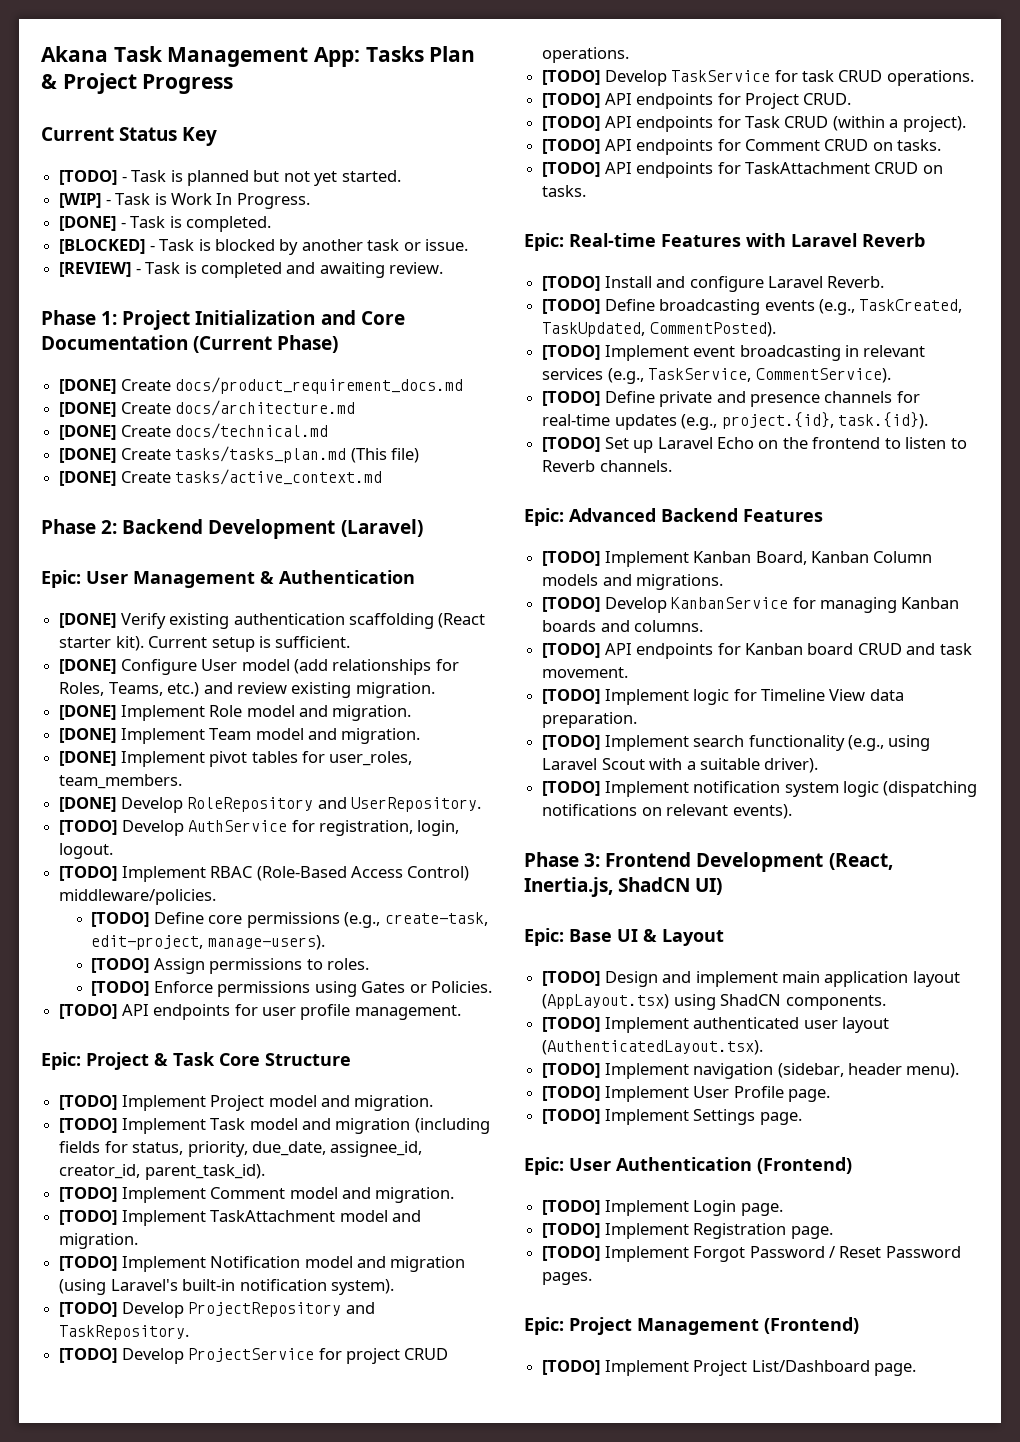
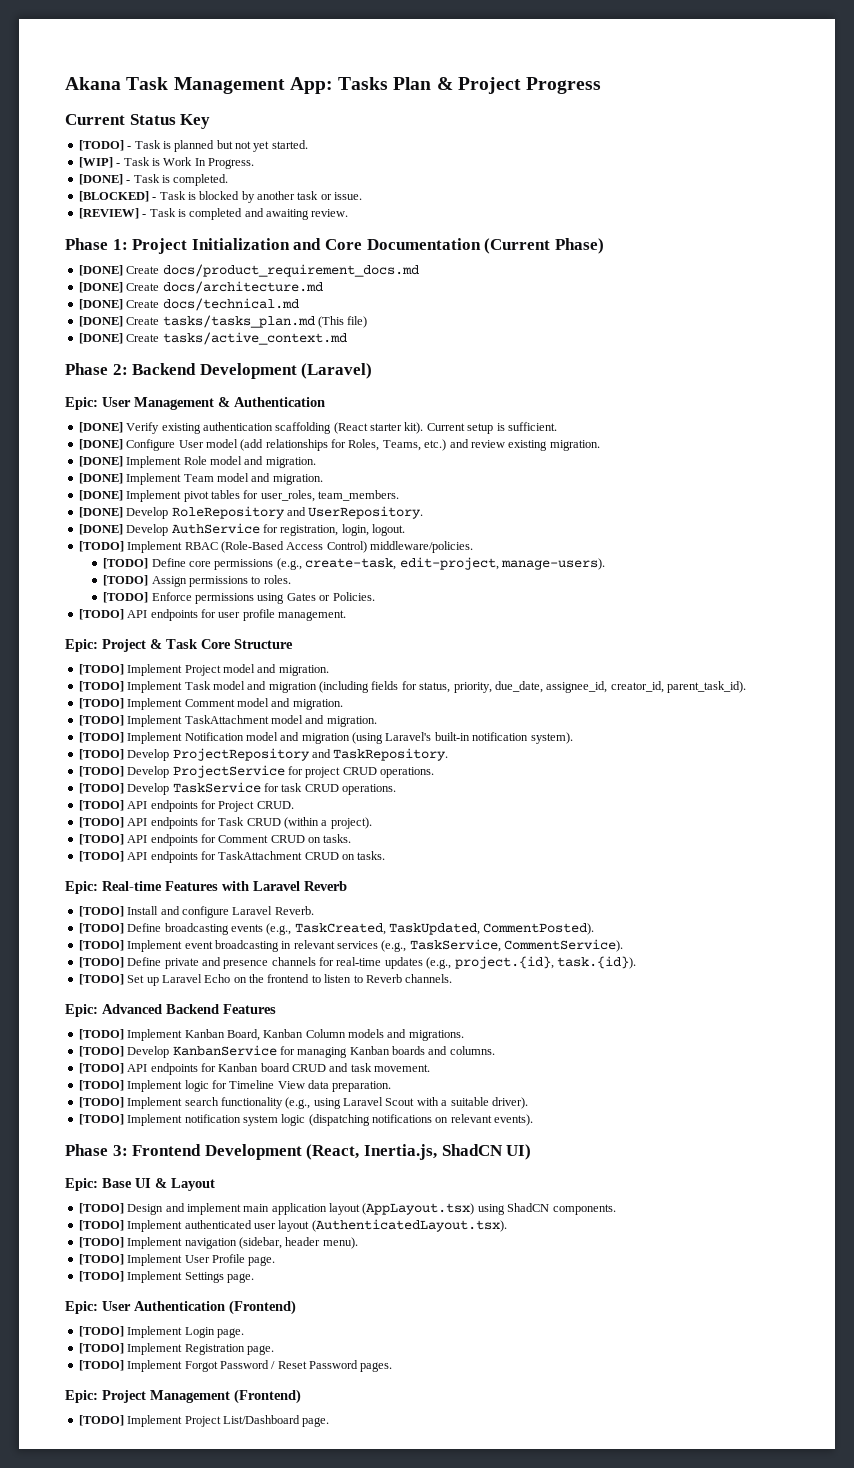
- [TODO] Develop AuthService for registration, login, logout.
+ [DONE] Develop AuthService for registration, login, logout.

